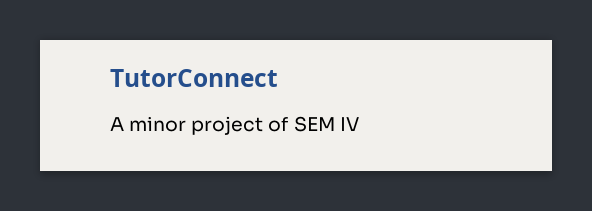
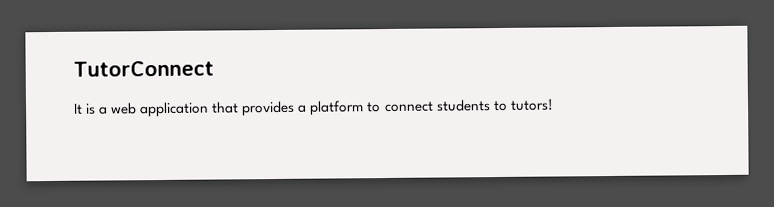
- A minor project of SEM IV
+ It is a web application that provides a platform to connect students to tutors!

